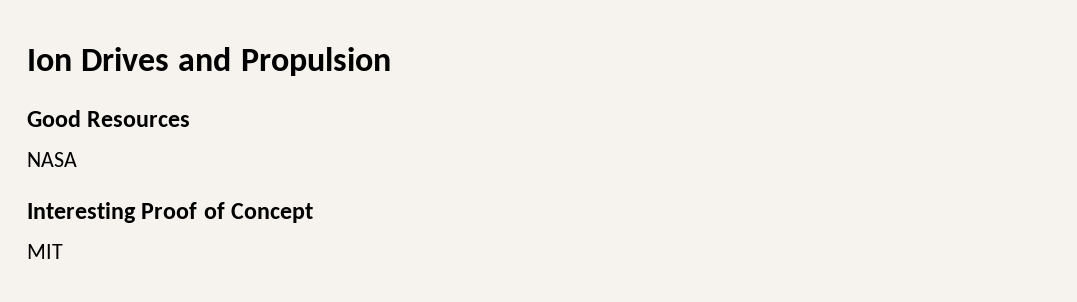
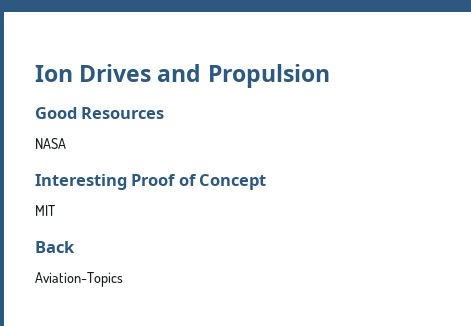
+ Back
+ Aviation-Topics

